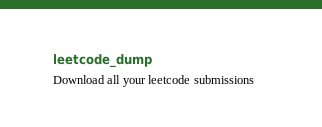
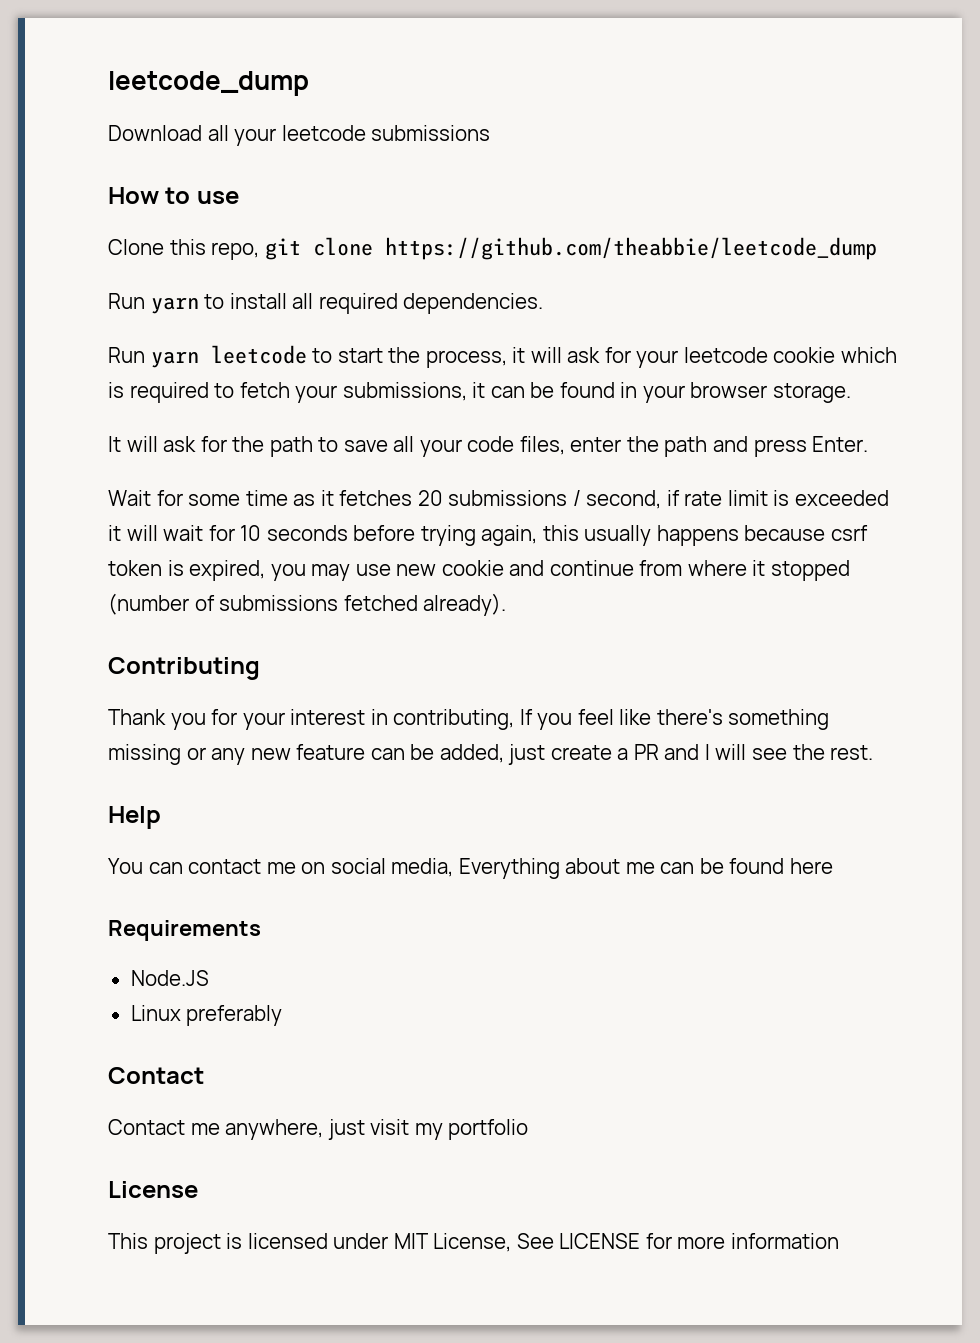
+ How to use
+ Clone this repo, git clone https://github.com/theabbie/leetcode_dump
+ Run yarn to install all required dependencies.
+ Run yarn leetcode to start the process, it will ask for your leetcode cookie which is required to fetch your submissions, it can be found in your browser storage.
+ It will ask for the path to save all your code files, enter the path and press Enter.
+ Wait for some time as it fetches 20 submissions / second, if rate limit is exceeded it will wait for 10 seconds before trying again, this usually happens because csrf token is expired, you may use new cookie and continue from where it stopped (number of submissions fetched already).
+ Contributing
+ Thank you for your interest in contributing, If you feel like there's something missing or any new feature can be added, just create a PR and I will see the rest.
+ Help
+ You can contact me on social media, Everything about me can be found here
+ Requirements
+ Node.JS
+ Linux preferably
+ Contact
+ Contact me anywhere, just visit my portfolio
+ License
+ This project is licensed under MIT License, See LICENSE for more information

